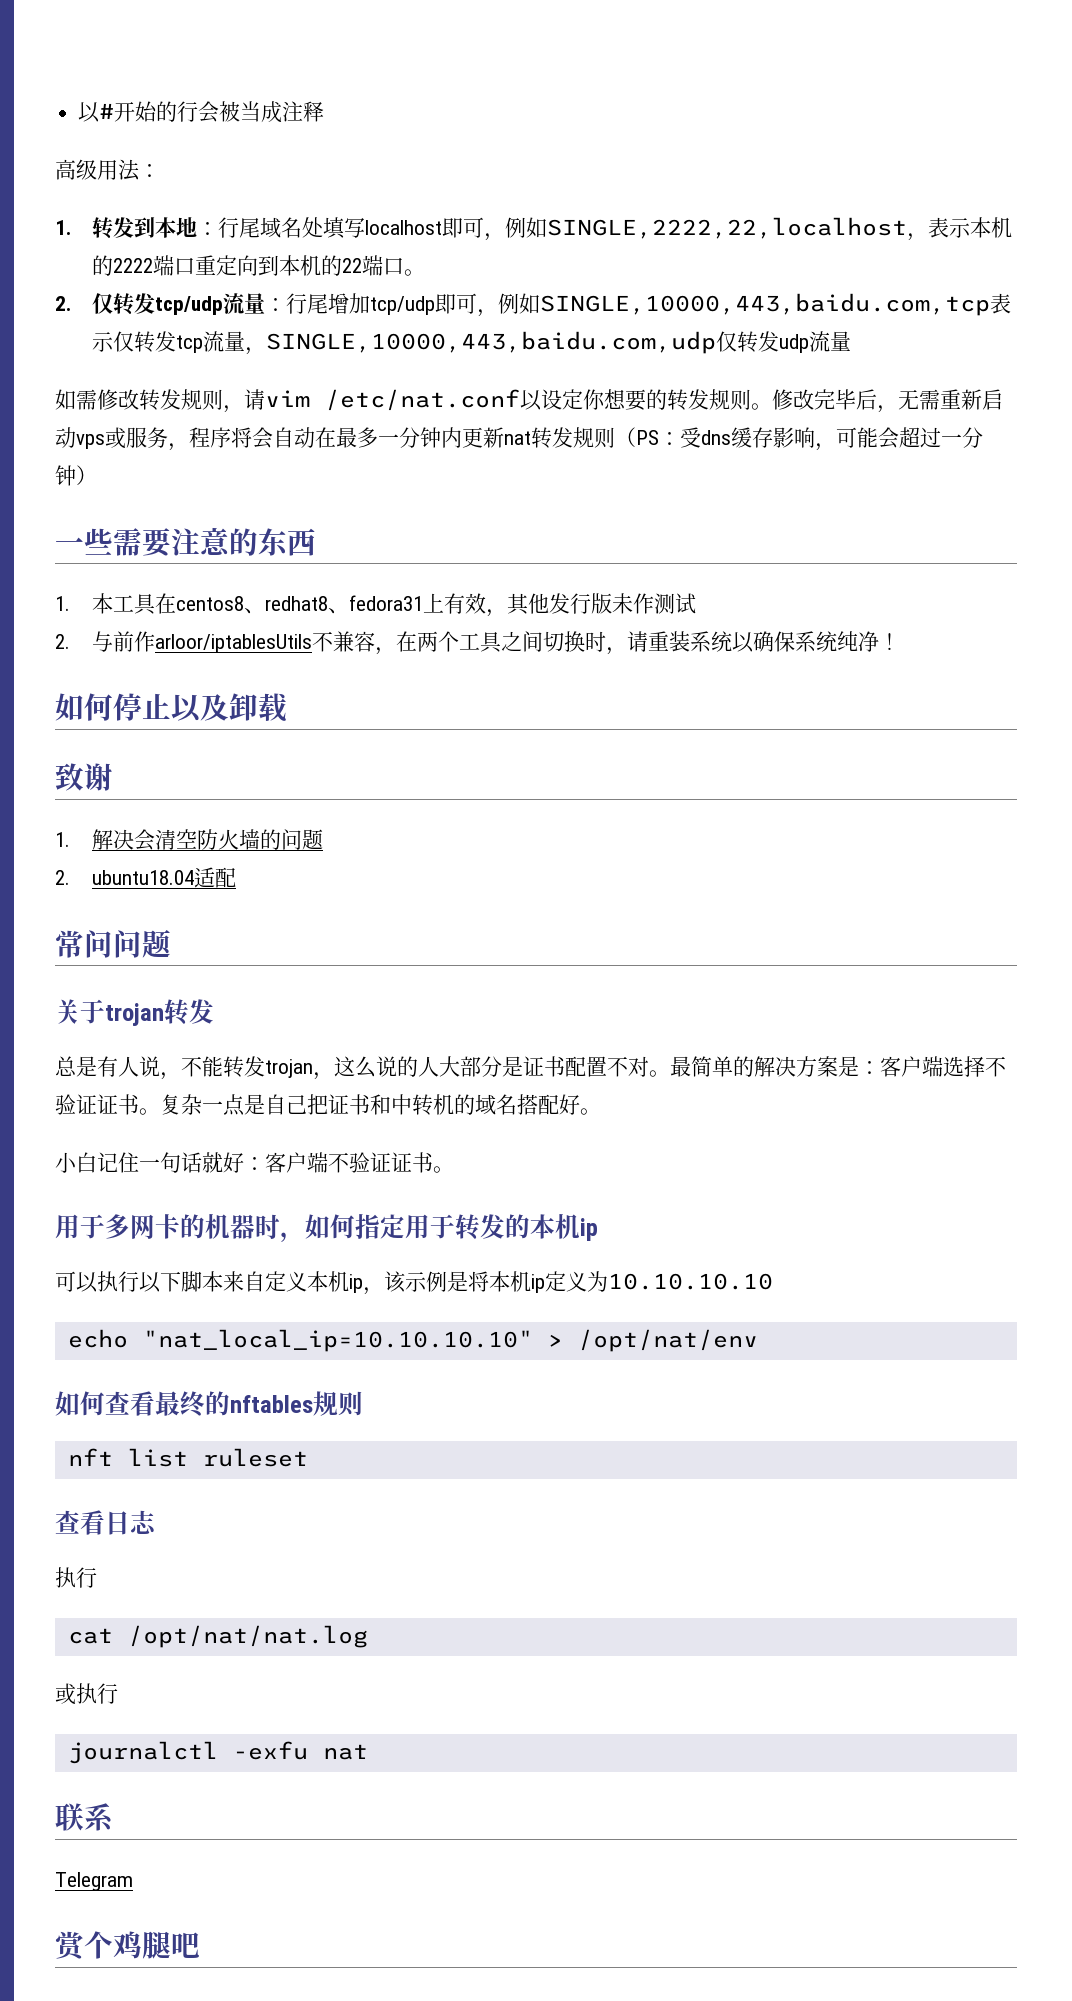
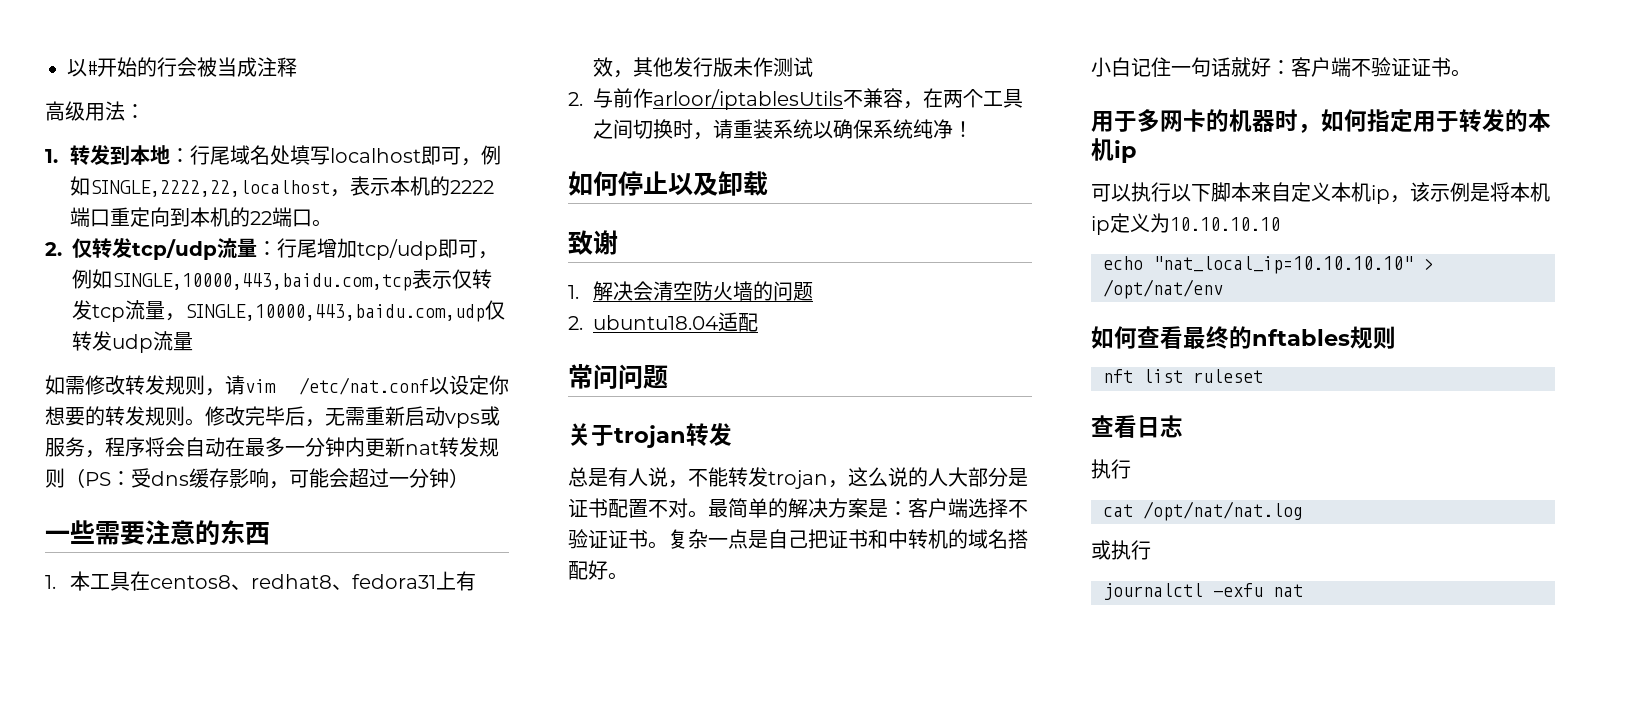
- 联系
- Telegram
- 赏个鸡腿吧

